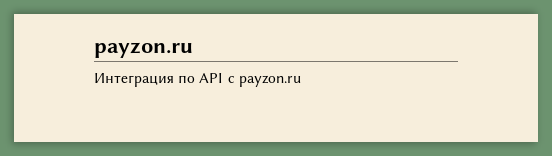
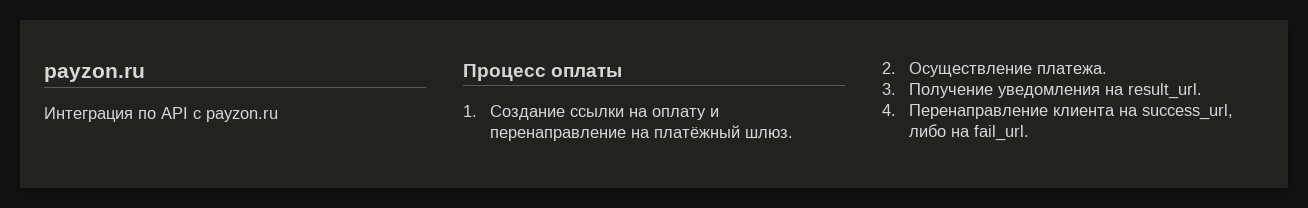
+ Процесс оплаты
+ 1. Создание ссылки на оплату и перенаправление на платёжный шлюз.
+ 2. Осуществление платежа.
+ 3. Получение уведомления на result_url.
+ 4. Перенаправление клиента на success_url, либо на fail_url.

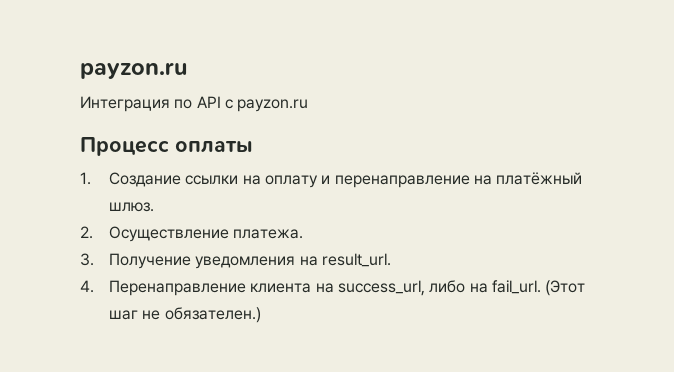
+ (Этот шаг не обязателен.)

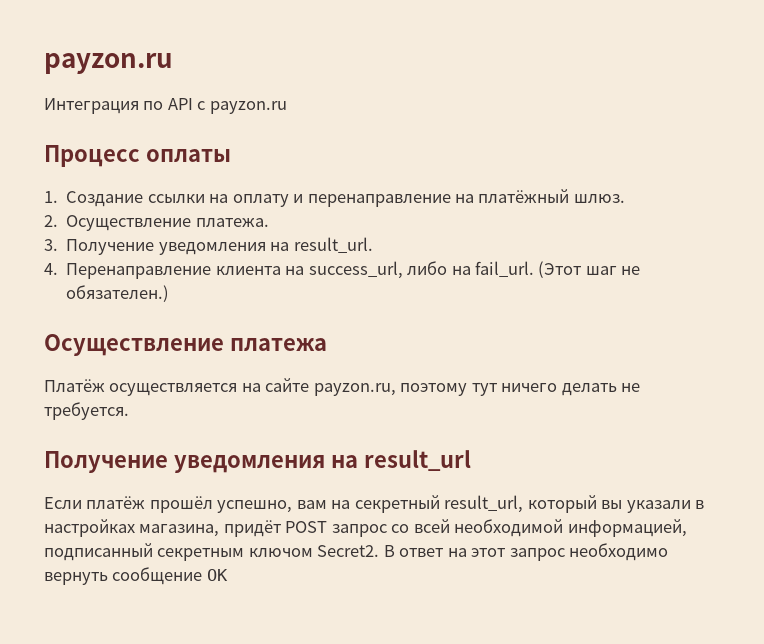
+ Осуществление платежа
+ Платёж осуществляется на сайте payzon.ru, поэтому тут ничего делать не требуется.
+ Получение уведомления на result_url
+ Если платёж прошёл успешно, вам на секретный result_url, который вы указали в настройках магазина, придёт POST запрос со всей необходимой информацией, подписанный секретным ключом Secret2. В ответ на этот запрос необходимо вернуть сообщение OK

